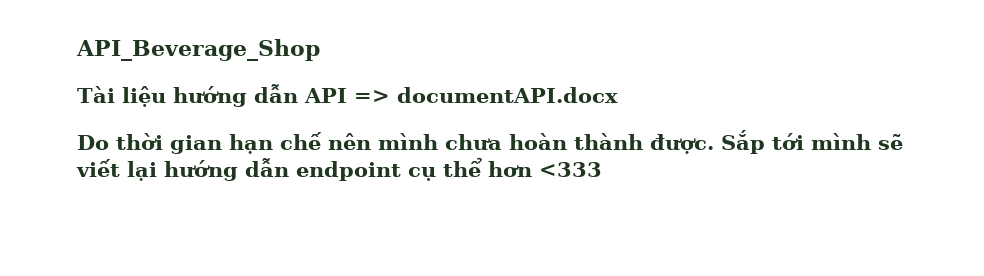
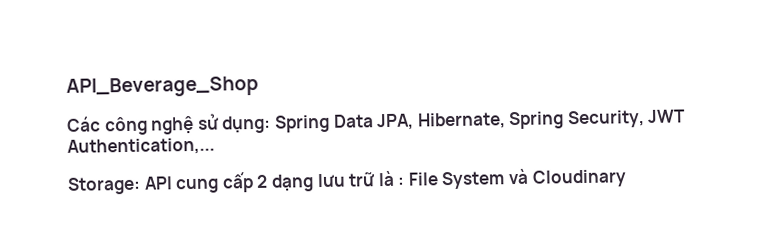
- Tài liệu hướng dẫn API => documentAPI.docx
- Do thời gian hạn chế nên mình chưa hoàn thành được. Sắp tới mình sẽ viết lại hướng dẫn endpoint cụ thể hơn <333
+ Các công nghệ sử dụng: Spring Data JPA, Hibernate, Spring Security, JWT Authentication,...
+ Storage: API cung cấp 2 dạng lưu trữ là : File System và Cloudinary

